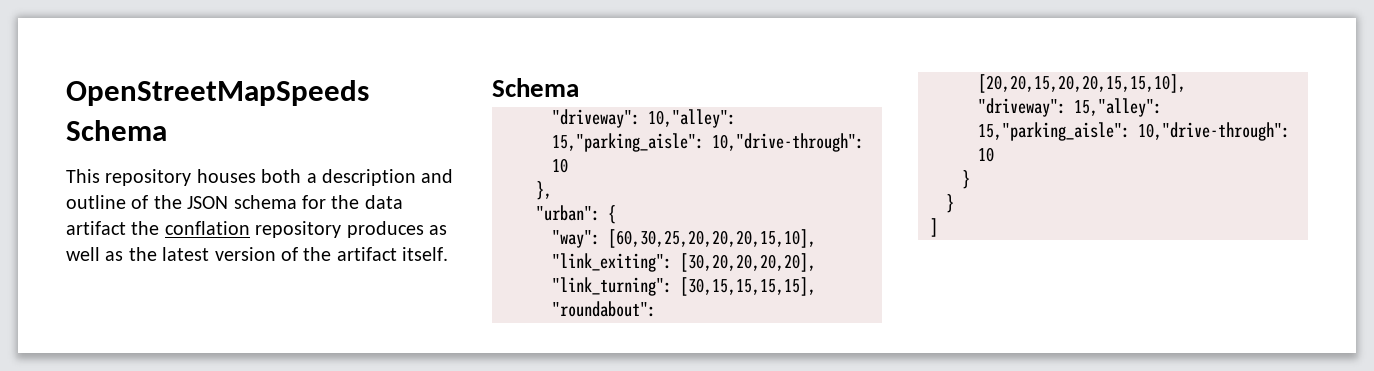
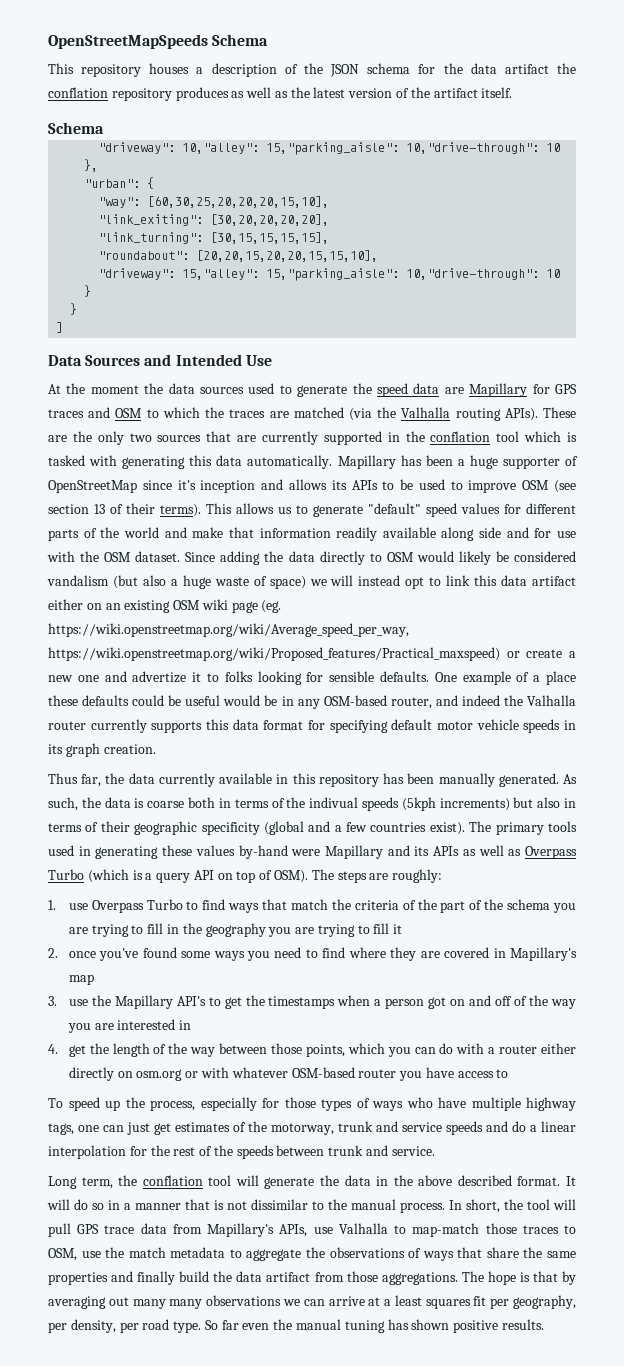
- This repository houses both a description and outline of the JSON schema for the data artifact the conflation repository produces as well as the latest version of the artifact itself.
+ This repository houses a description of the JSON schema for the data artifact the conflation repository produces as well as the latest version of the artifact itself.
+ Data Sources and Intended Use
+ At the moment the data sources used to generate the speed data are Mapillary for GPS traces and OSM to which the traces are matched (via the Valhalla routing APIs). These are the only two sources that are currently supported in the conflation tool which is tasked with generating this data automatically. Mapillary has been a huge supporter of OpenStreetMap since it's inception and allows its APIs to be used to improve OSM (see section 13 of their terms). This allows us to generate "default" speed values for different parts of the world and make that information readily available along side and for use with the OSM dataset. Since adding the data directly to OSM would likely be considered vandalism (but also a huge waste of space) we will instead opt to link this data artifact either on an existing OSM wiki page (eg. https://wiki.openstreetmap.org/wiki/Average_speed_per_way, https://wiki.openstreetmap.org/wiki/Proposed_features/Practical_maxspeed) or create a new one and advertize it to folks looking for sensible defaults. One example of a place these defaults could be useful would be in any OSM-based router, and indeed the Valhalla router currently supports this data format for specifying default motor vehicle speeds in its graph creation.
+ Thus far, the data currently available in this repository has been manually generated. As such, the data is coarse both in terms of the indivual speeds (5kph increments) but also in terms of their geographic specificity (global and a few countries exist). The primary tools used in generating these values by-hand were Mapillary and its APIs as well as Overpass Turbo (which is a query API on top of OSM). The steps are roughly:
+ 1. use Overpass Turbo to find ways that match the criteria of the part of the schema you are trying to fill in the geography you are trying to fill it
+ 2. once you've found some ways you need to find where they are covered in Mapillary's map
+ 3. use the Mapillary API's to get the timestamps when a person got on and off of the way you are interested in
+ 4. get the length of the way between those points, which you can do with a router either directly on osm.org or with whatever OSM-based router you have access to
+ To speed up the process, especially for those types of ways who have multiple highway tags, one can just get estimates of the motorway, trunk and service speeds and do a linear interpolation for the rest of the speeds between trunk and service.
+ Long term, the conflation tool will generate the data in the above described format. It will do so in a manner that is not dissimilar to the manual process. In short, the tool will pull GPS trace data from Mapillary's APIs, use Valhalla to map-match those traces to OSM, use the match metadata to aggregate the observations of ways that share the same properties and finally build the data artifact from those aggregations. The hope is that by averaging out many many observations we can arrive at a least squares fit per geography, per density, per road type. So far even the manual tuning has shown positive results.

